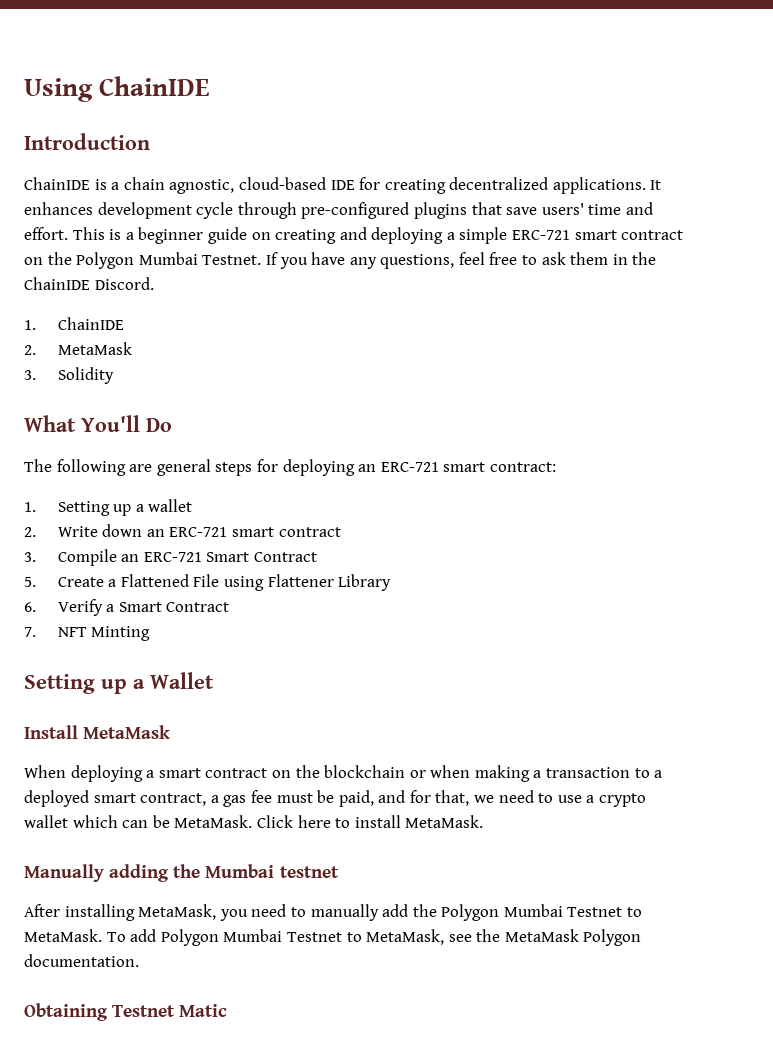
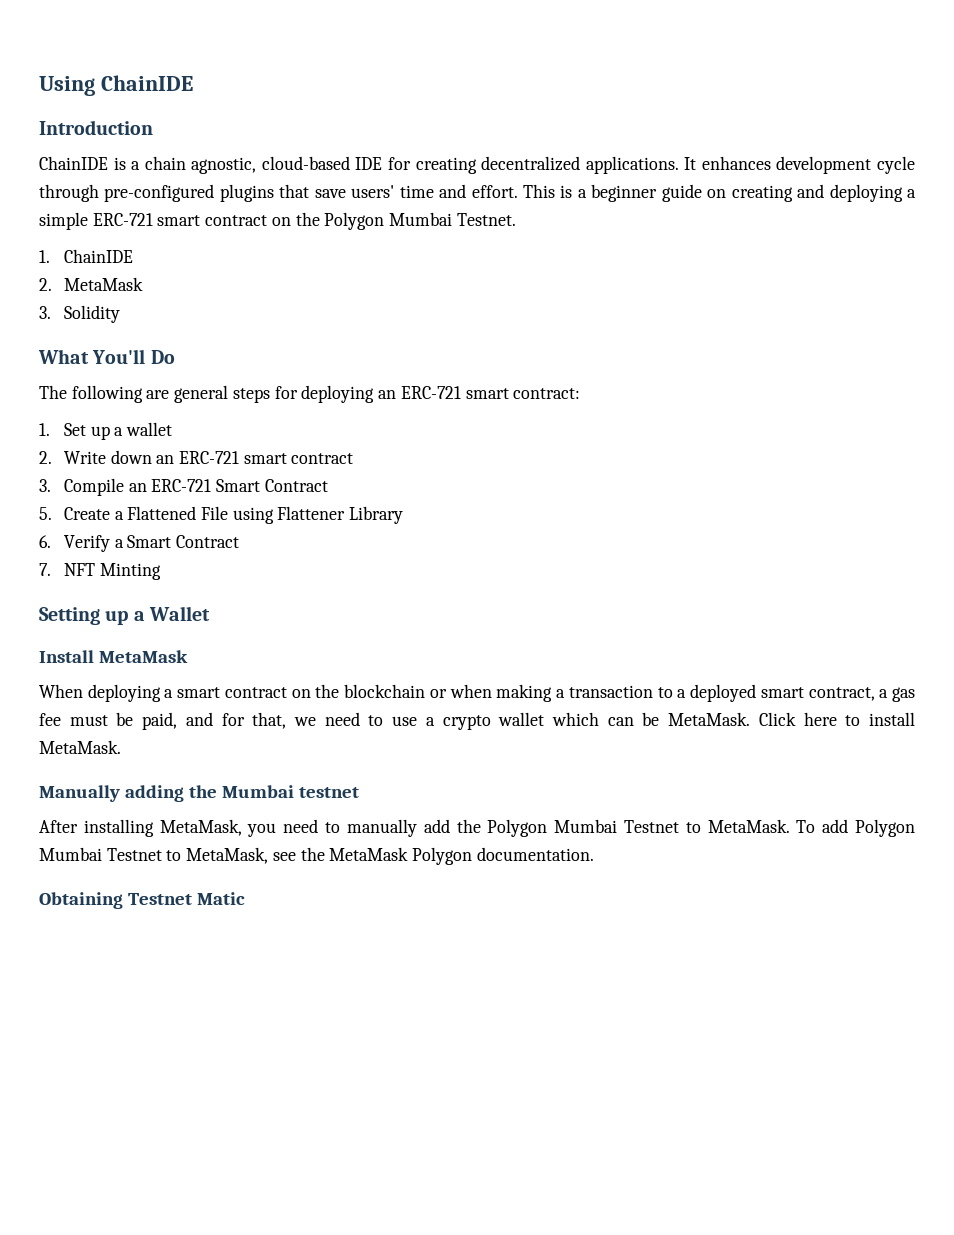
- If you have any questions, feel free to ask them in the ChainIDE Discord.
- 1. Setting up a wallet
+ 1. Set up a wallet

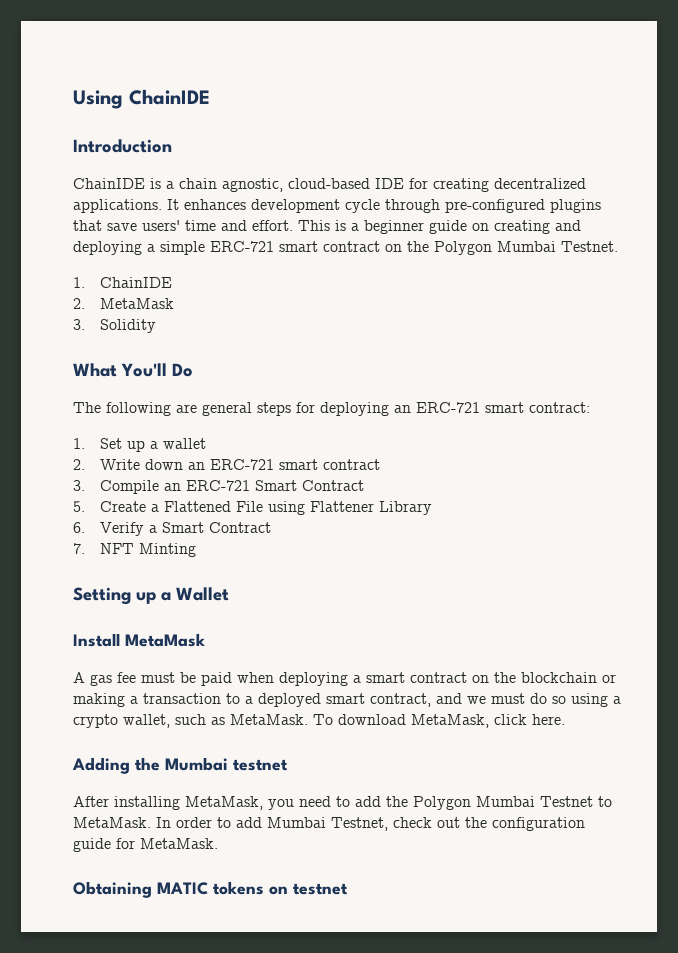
- When deploying a smart contract on the blockchain or when making a transaction to a deployed smart contract, a gas fee must be paid, and for that, we need to use a crypto wallet which can be MetaMask. Click here to install MetaMask.
- Manually adding the Mumbai testnet
+ A gas fee must be paid when deploying a smart contract on the blockchain or making a transaction to a deployed smart contract, and we must do so using a crypto wallet, such as MetaMask. To download MetaMask, click here.
+ Adding the Mumbai testnet
- After installing MetaMask, you need to manually add the Polygon Mumbai Testnet to MetaMask.
+ After installing MetaMask, you need to add the Polygon Mumbai Testnet to MetaMask.
- To add Polygon Mumbai Testnet to MetaMask, see the MetaMask Polygon documentation.
- Obtaining Testnet Matic
+ In order to add Mumbai Testnet, check out the configuration guide for MetaMask.
+ Obtaining MATIC tokens on testnet

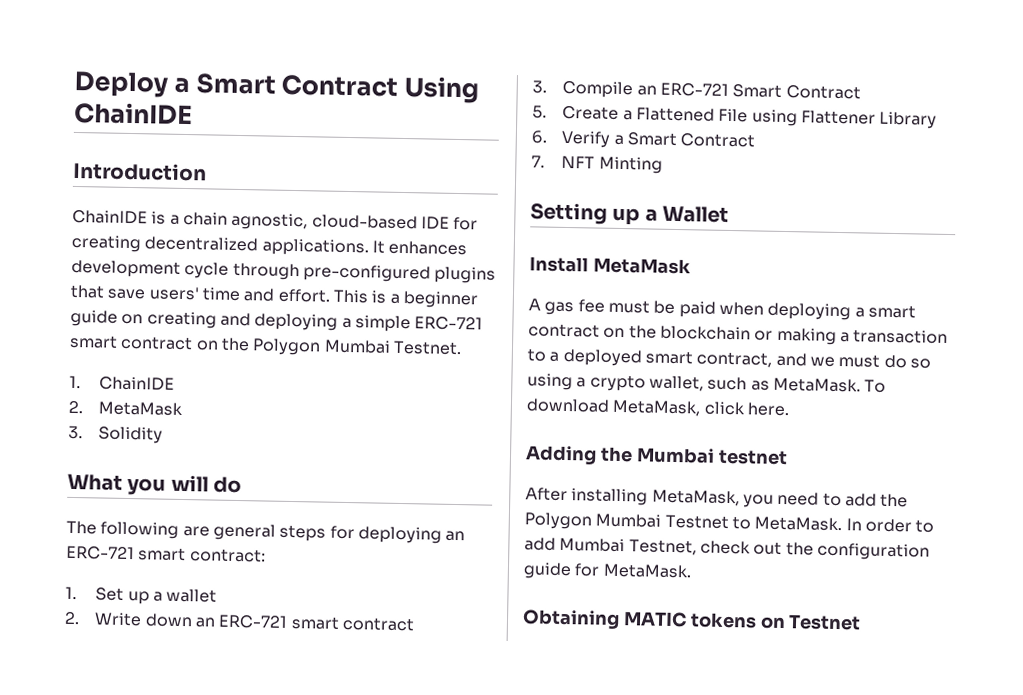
- Using ChainIDE
+ Deploy a Smart Contract Using ChainIDE
- What You'll Do
+ What you will do
- Obtaining MATIC tokens on testnet
+ Obtaining MATIC tokens on Testnet

